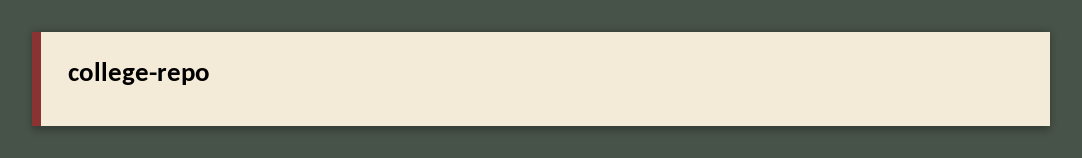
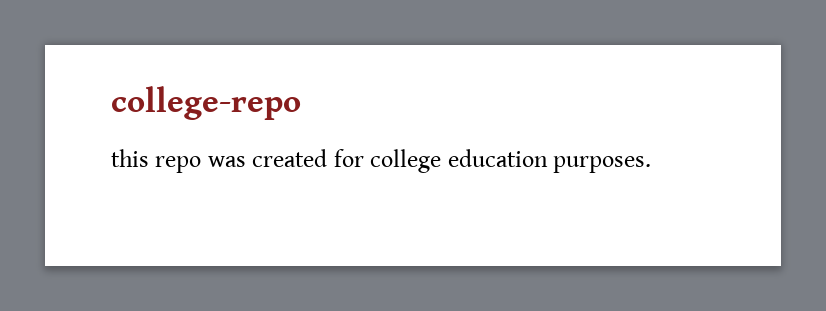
+ this repo was created for college education purposes.

